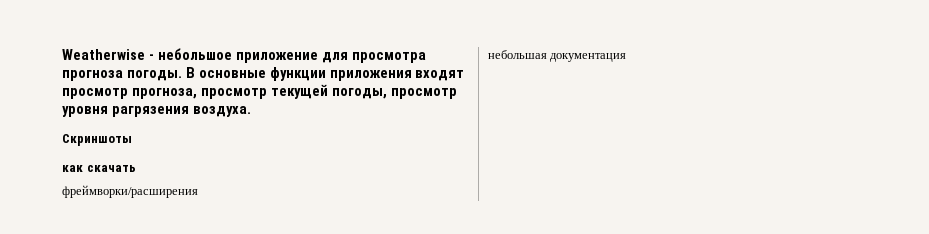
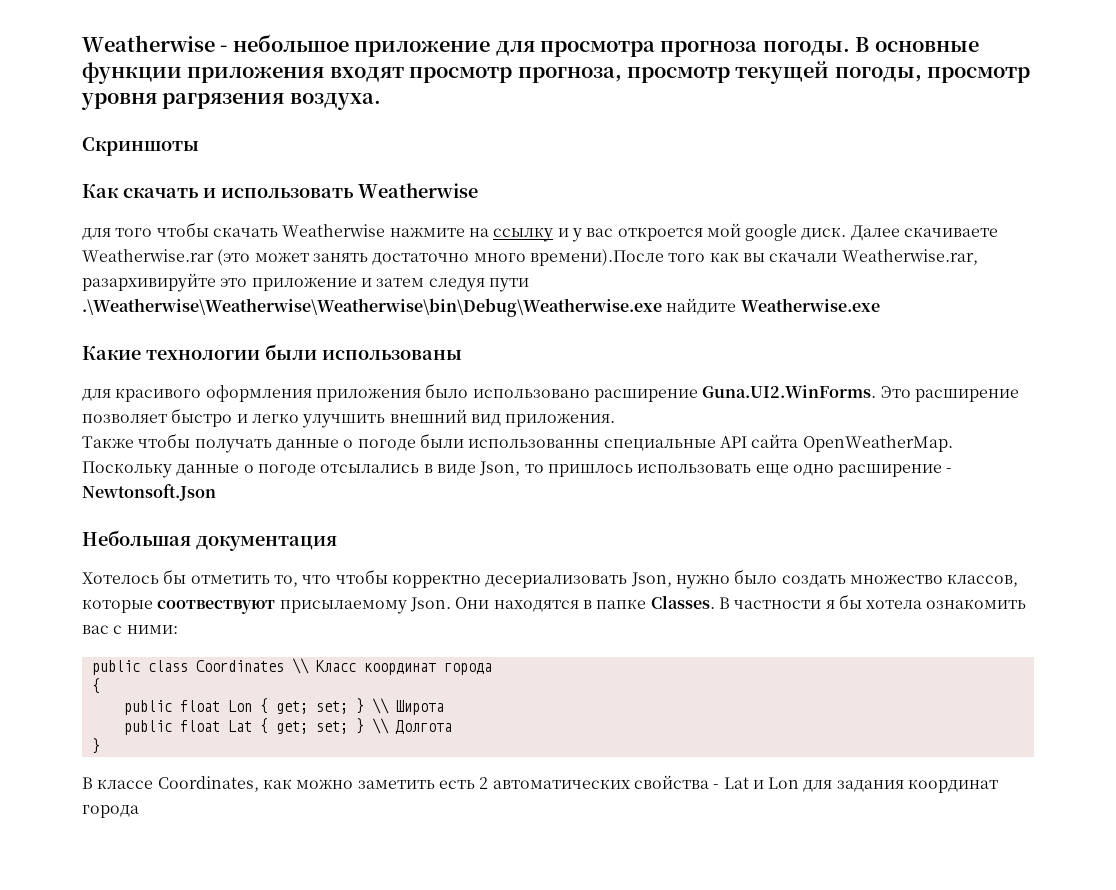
- как скачать
- фреймворки/расширения
- небольшая документация
+ Как скачать и использовать Weatherwise
+ для того чтобы скачать Weatherwise нажмите на ссылку и у вас откроется мой google диск. Далее скачиваете Weatherwise.rar (это может занять достаточно много времени).После того как вы скачали Weatherwise.rar, разархивируйте это приложение и затем следуя пути .\Weatherwise\Weatherwise\Weatherwise\bin\Debug\Weatherwise.exe найдите Weatherwise.exe
+ Какие технологии были использованы
+ для красивого оформления приложения было использовано расширение Guna.UI2.WinForms. Это расширение позволяет быстро и легко улучшить внешний вид приложения.
+ Также чтобы получать данные о погоде были использованны специальные API сайта OpenWeatherMap. Поскольку данные о погоде отсылались в виде Json, то пришлось использовать еще одно расширение - Newtonsoft.Json
+ Небольшая документация
+ Хотелось бы отметить то, что чтобы корректно десериализовать Json, нужно было создать множество классов, которые соотвествуют присылаемому Json. Они находятся в папке Classes. В частности я бы хотела ознакомить вас с ними:
+ public class Coordinates \\ Класс координат города
+ {
+ public float Lon { get; set; } \\ Широта
+ public float Lat { get; set; } \\ Долгота
+ }
+ В классе Coordinates, как можно заметить есть 2 aвтоматических свойства - Lat и Lon для задания координат города

